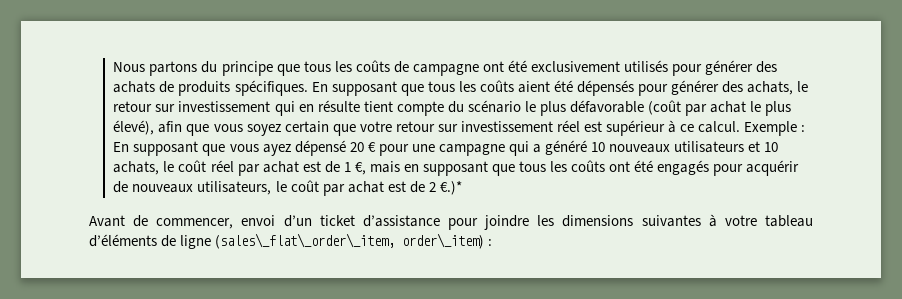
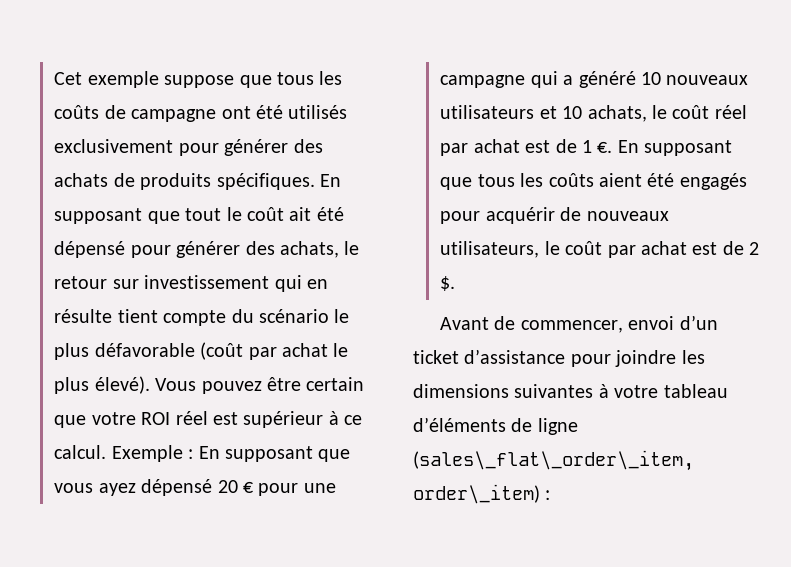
- Nous partons du principe que tous les coûts de campagne ont été exclusivement utilisés pour générer des achats de produits spécifiques.
+ Cet exemple suppose que tous les coûts de campagne ont été utilisés exclusivement pour générer des achats de produits spécifiques.
- En supposant que tous les coûts aient été dépensés pour générer des achats, le retour sur investissement qui en résulte tient compte du scénario le plus défavorable (coût par achat le plus élevé), afin que vous soyez certain que votre retour sur investissement réel est supérieur à ce calcul.
+ En supposant que tout le coût ait été dépensé pour générer des achats, le retour sur investissement qui en résulte tient compte du scénario le plus défavorable (coût par achat le plus élevé). Vous pouvez être certain que votre ROI réel est supérieur à ce calcul.
- Exemple : En supposant que vous ayez dépensé 20 € pour une campagne qui a généré 10 nouveaux utilisateurs et 10 achats, le coût réel par achat est de 1 €, mais en supposant que tous les coûts ont été engagés pour acquérir de nouveaux utilisateurs, le coût par achat est de 2 €.)*
+ Exemple : En supposant que vous ayez dépensé 20 € pour une campagne qui a généré 10 nouveaux utilisateurs et 10 achats, le coût réel par achat est de 1 €. En supposant que tous les coûts aient été engagés pour acquérir de nouveaux utilisateurs, le coût par achat est de 2 $.

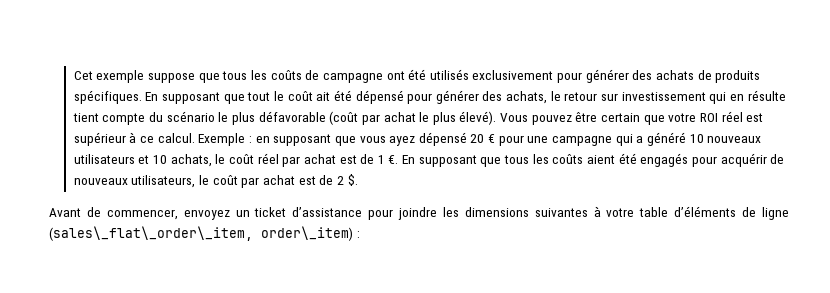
- Exemple : En supposant que vous ayez dépensé 20 € pour une campagne qui a généré 10 nouveaux utilisateurs et 10 achats, le coût réel par achat est de 1 €.
+ Exemple : en supposant que vous ayez dépensé 20 € pour une campagne qui a généré 10 nouveaux utilisateurs et 10 achats, le coût réel par achat est de 1 €.
- Avant de commencer, envoi d’un ticket d’assistance pour joindre les dimensions suivantes à votre tableau d’éléments de ligne (sales\_flat\_order\_item, order\_item) :
+ Avant de commencer, envoyez un ticket d’assistance pour joindre les dimensions suivantes à votre table d’éléments de ligne (sales\_flat\_order\_item, order\_item) :

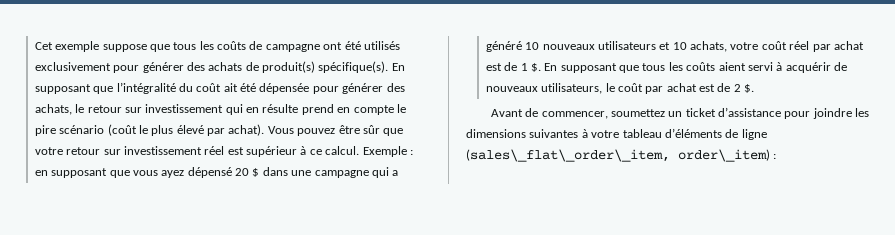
- Cet exemple suppose que tous les coûts de campagne ont été utilisés exclusivement pour générer des achats de produits spécifiques. En supposant que tout le coût ait été dépensé pour générer des achats, le retour sur investissement qui en résulte tient compte du scénario le plus défavorable (coût par achat le plus élevé).
+ Cet exemple suppose que tous les coûts de campagne ont été utilisés exclusivement pour générer des achats de produit(s) spécifique(s). En supposant que l’intégralité du coût ait été dépensée pour générer des achats, le retour sur investissement qui en résulte prend en compte le pire scénario (coût le plus élevé par achat).
- Vous pouvez être certain que votre ROI réel est supérieur à ce calcul.
+ Vous pouvez être sûr que votre retour sur investissement réel est supérieur à ce calcul.
- Exemple : en supposant que vous ayez dépensé 20 € pour une campagne qui a généré 10 nouveaux utilisateurs et 10 achats, le coût réel par achat est de 1 €.
+ Exemple : en supposant que vous ayez dépensé 20 $ dans une campagne qui a généré 10 nouveaux utilisateurs et 10 achats, votre coût réel par achat est de 1 $.
- En supposant que tous les coûts aient été engagés pour acquérir de nouveaux utilisateurs, le coût par achat est de 2 $.
+ En supposant que tous les coûts aient servi à acquérir de nouveaux utilisateurs, le coût par achat est de 2 $.
- Avant de commencer, envoyez un ticket d’assistance pour joindre les dimensions suivantes à votre table d’éléments de ligne (sales\_flat\_order\_item, order\_item) :
+ Avant de commencer, soumettez un ticket d’assistance pour joindre les dimensions suivantes à votre tableau d’éléments de ligne (sales\_flat\_order\_item, order\_item) :

